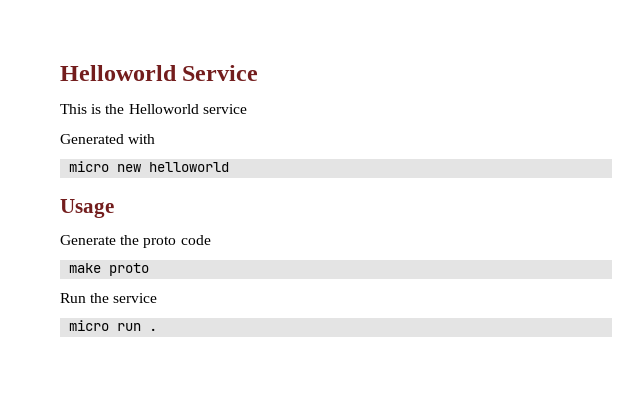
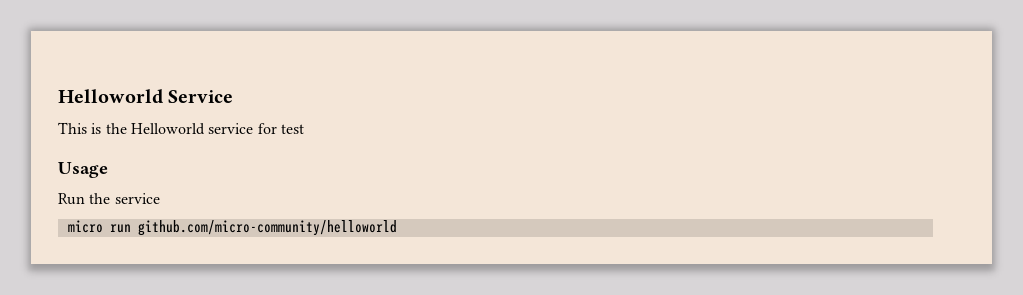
- This is the Helloworld service
- Generated with
- micro new helloworld
+ This is the Helloworld service for test
  Usage
- Generate the proto code
- make proto
- micro run .
+ micro run github.com/micro-community/helloworld

